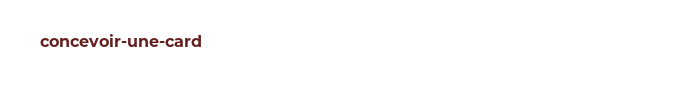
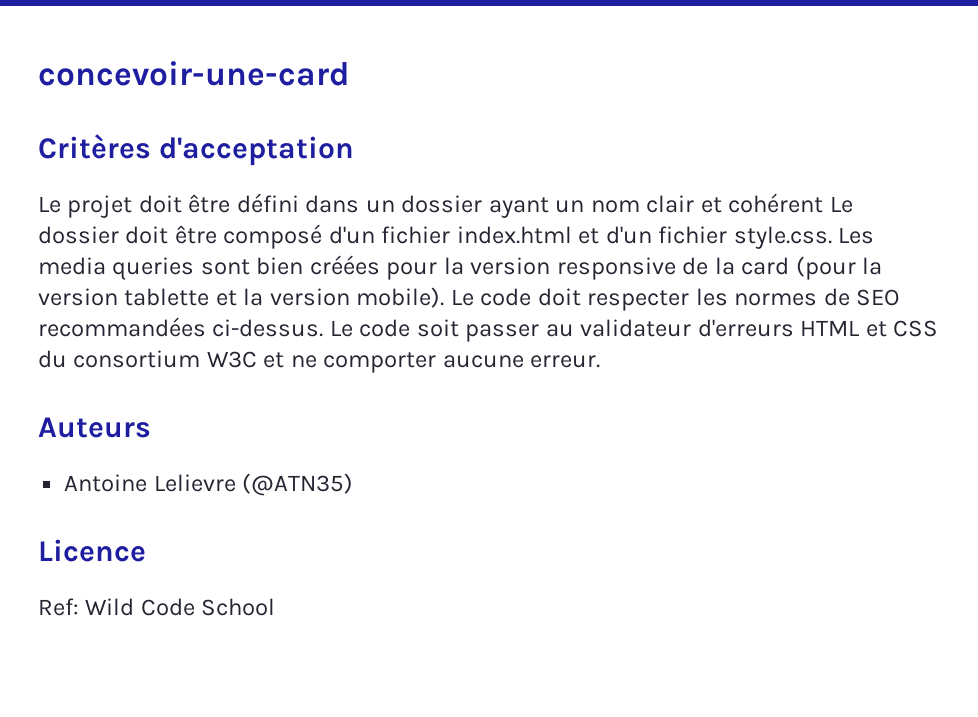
+ Critères d'acceptation
+ Le projet doit être défini dans un dossier ayant un nom clair et cohérent Le dossier doit être composé d'un fichier index.html et d'un fichier style.css. Les media queries sont bien créées pour la version responsive de la card (pour la version tablette et la version mobile). Le code doit respecter les normes de SEO recommandées ci-dessus. Le code soit passer au validateur d'erreurs HTML et CSS du consortium W3C et ne comporter aucune erreur.
+ Auteurs
+ Antoine Lelievre (@ATN35)
+ Licence
+ Ref: Wild Code School

